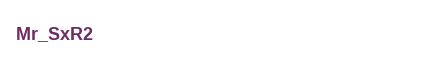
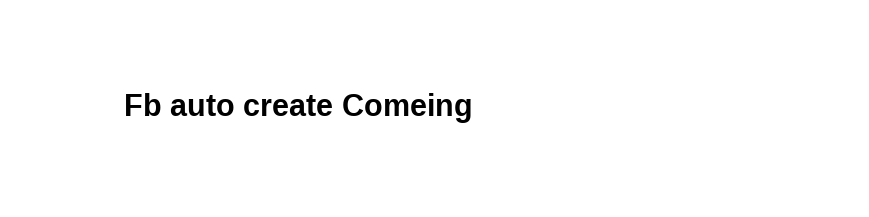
- Mr_SxR2
+ Fb auto create Comeing

